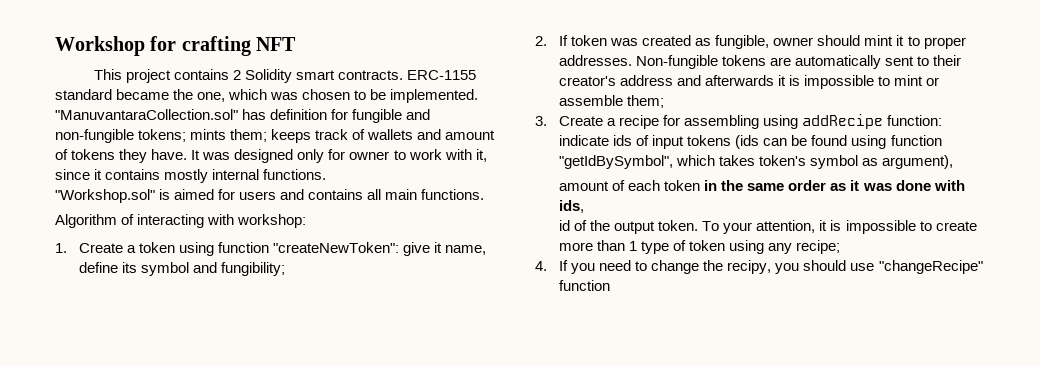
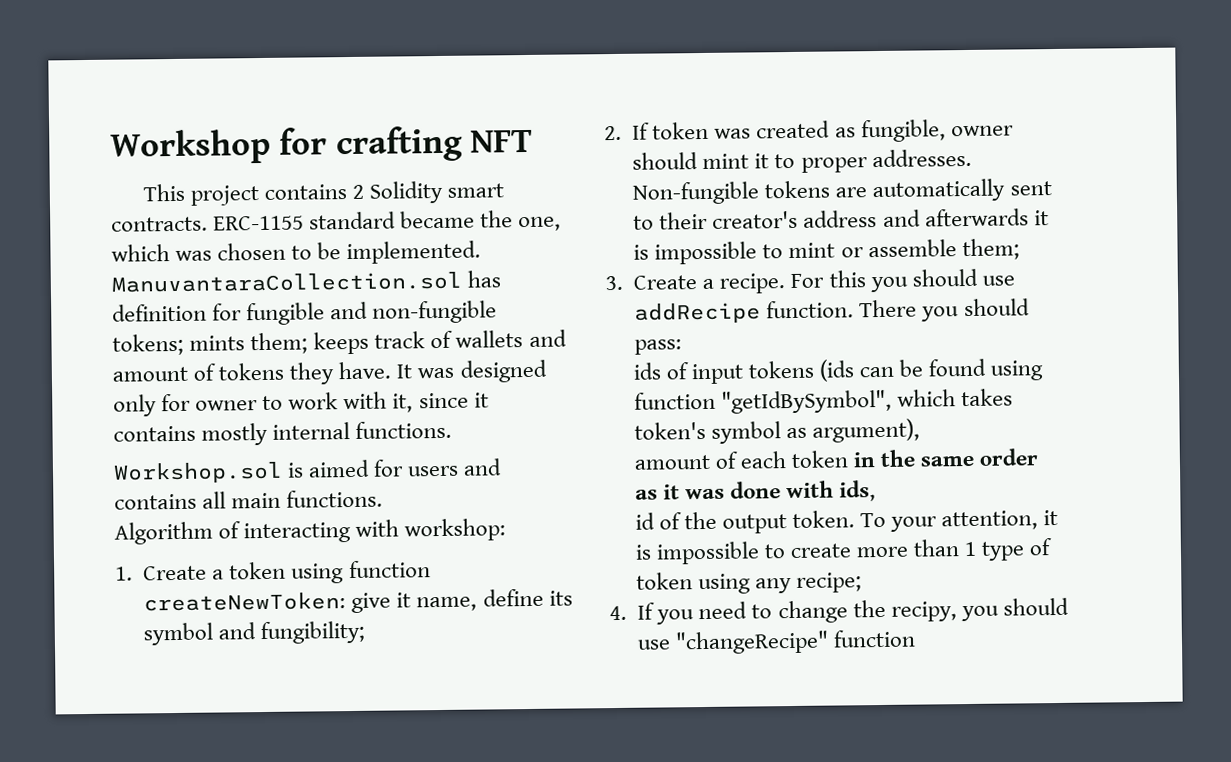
- "ManuvantaraCollection.sol" has definition for fungible and non-fungible tokens; mints them; keeps track of wallets and amount of tokens they have.
+ ManuvantaraCollection.sol has definition for fungible and non-fungible tokens; mints them; keeps track of wallets and amount of tokens they have.
- "Workshop.sol" is aimed for users and contains all main functions.
+ Workshop.sol is aimed for users and contains all main functions.
- 1. Create a token using function "createNewToken": give it name, define its symbol and fungibility;
+ 1. Create a token using function createNewToken: give it name, define its symbol and fungibility;
- 3. Create a recipe for assembling using addRecipe function: indicate ids of input tokens (ids can be found using function "getIdBySymbol", which takes token's symbol as argument),
+ 3. Create a recipe. For this you should use addRecipe function. There you should pass:
+ ids of input tokens (ids can be found using function "getIdBySymbol", which takes token's symbol as argument),

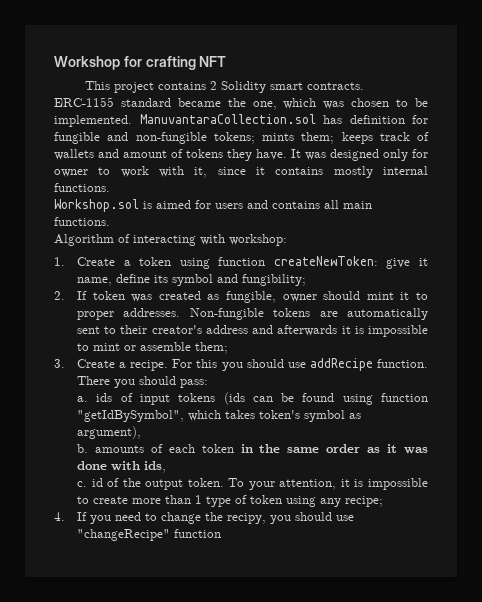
- ids of input tokens (ids can be found using function "getIdBySymbol", which takes token's symbol as argument),
+ a. ids of input tokens (ids can be found using function "getIdBySymbol", which takes token's symbol as argument),
- amount of each token in the same order as it was done with ids,
+ b. amounts of each token in the same order as it was done with ids,
- id of the output token.
+ c. id of the output token.

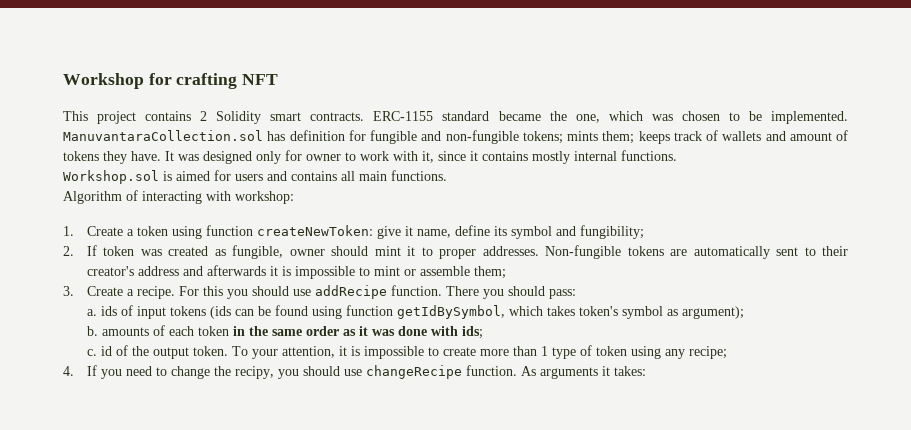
- a. ids of input tokens (ids can be found using function "getIdBySymbol", which takes token's symbol as argument),
+ a. ids of input tokens (ids can be found using function getIdBySymbol, which takes token's symbol as argument);
- b. amounts of each token in the same order as it was done with ids,
+ b. amounts of each token in the same order as it was done with ids;
- 4. If you need to change the recipy, you should use "changeRecipe" function
+ 4. If you need to change the recipy, you should use changeRecipe function. As arguments it takes:

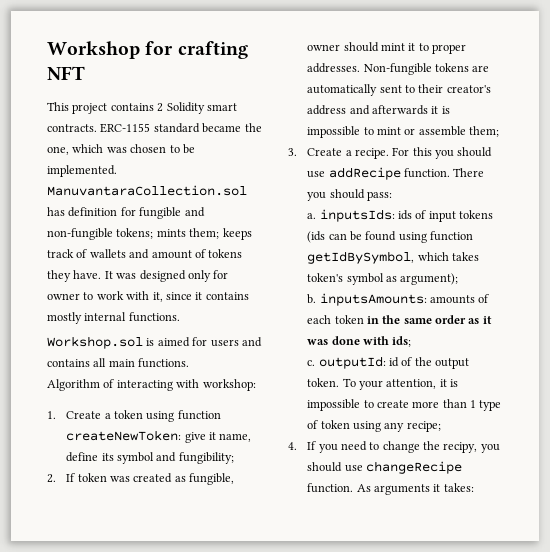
- a. ids of input tokens (ids can be found using function getIdBySymbol, which takes token's symbol as argument);
+ a. inputsIds: ids of input tokens (ids can be found using function getIdBySymbol, which takes token's symbol as argument);
- b. amounts of each token in the same order as it was done with ids;
+ b. inputsAmounts: amounts of each token in the same order as it was done with ids;
- c. id of the output token.
+ c. outputId: id of the output token.

